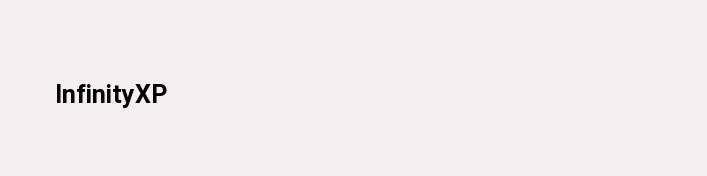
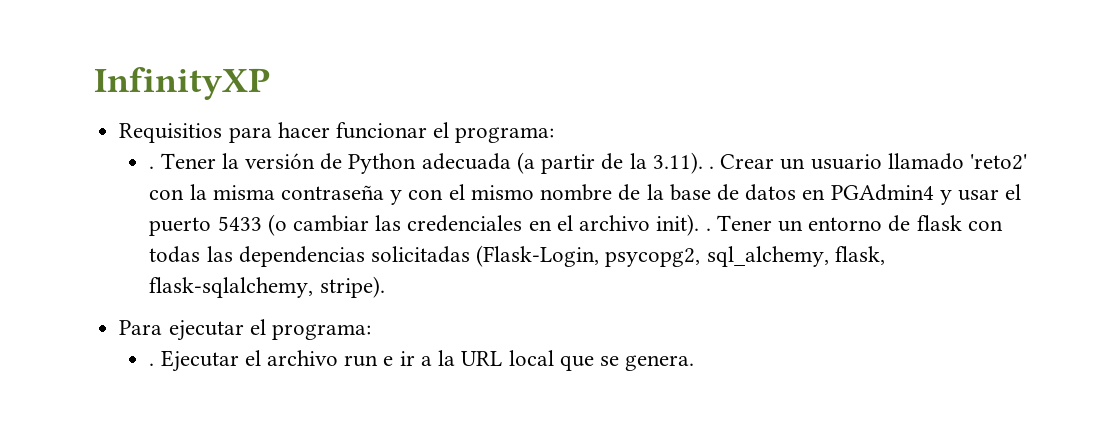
+ Requisitios para hacer funcionar el programa:
+ . Tener la versión de Python adecuada (a partir de la 3.11). . Crear un usuario llamado 'reto2' con la misma contraseña y con el mismo nombre de la base de datos en PGAdmin4 y usar el puerto 5433 (o cambiar las credenciales en el archivo init). . Tener un entorno de flask con todas las dependencias solicitadas (Flask-Login, psycopg2, sql_alchemy, flask, flask-sqlalchemy, stripe).
+ Para ejecutar el programa:
+ . Ejecutar el archivo run e ir a la URL local que se genera.

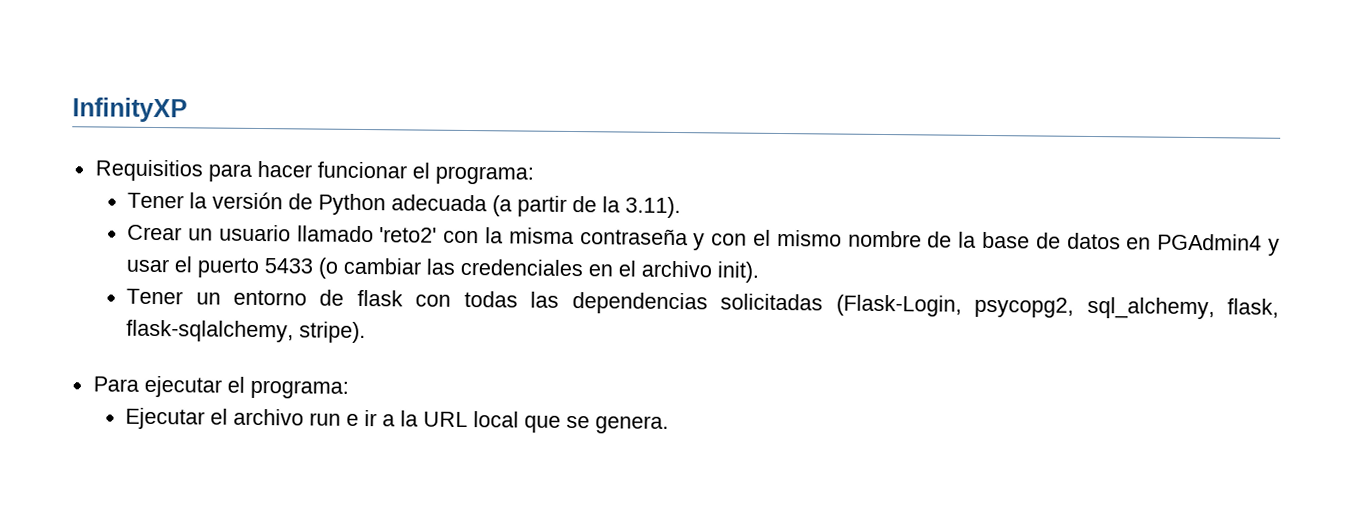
  Requisitios para hacer funcionar el programa:
- . Tener la versión de Python adecuada (a partir de la 3.11). . Crear un usuario llamado 'reto2' con la misma contraseña y con el mismo nombre de la base de datos en PGAdmin4 y usar el puerto 5433 (o cambiar las credenciales en el archivo init). . Tener un entorno de flask con todas las dependencias solicitadas (Flask-Login, psycopg2, sql_alchemy, flask, flask-sqlalchemy, stripe).
+ Tener la versión de Python adecuada (a partir de la 3.11).
+ Crear un usuario llamado 'reto2' con la misma contraseña y con el mismo nombre de la base de datos en PGAdmin4 y usar el puerto 5433 (o cambiar las credenciales en el archivo init).
+ Tener un entorno de flask con todas las dependencias solicitadas (Flask-Login, psycopg2, sql_alchemy, flask, flask-sqlalchemy, stripe).
  Para ejecutar el programa:
- . Ejecutar el archivo run e ir a la URL local que se genera.
+ Ejecutar el archivo run e ir a la URL local que se genera.

